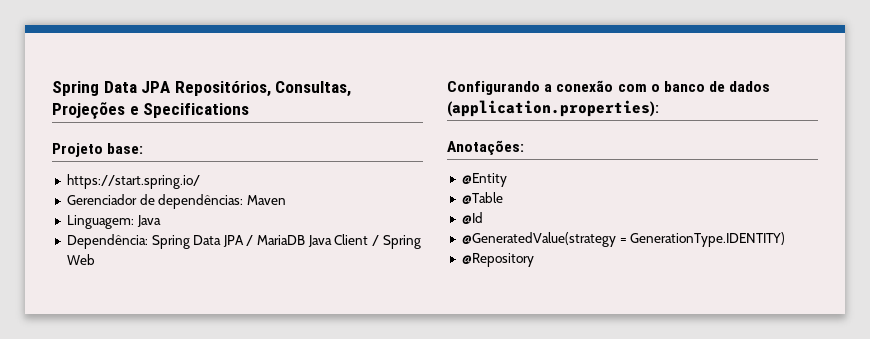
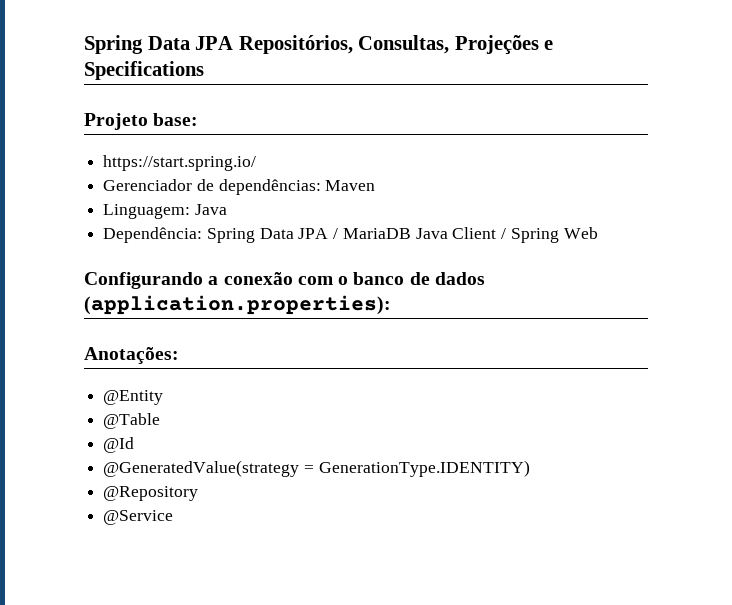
+ @Service

